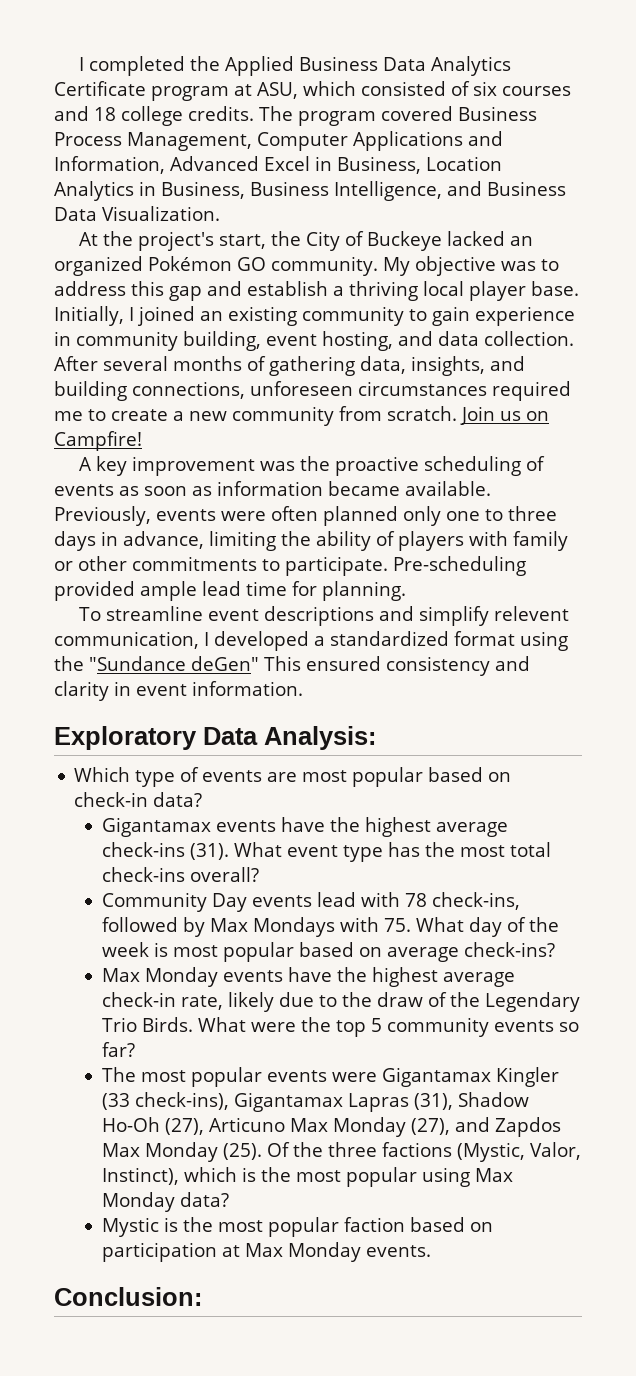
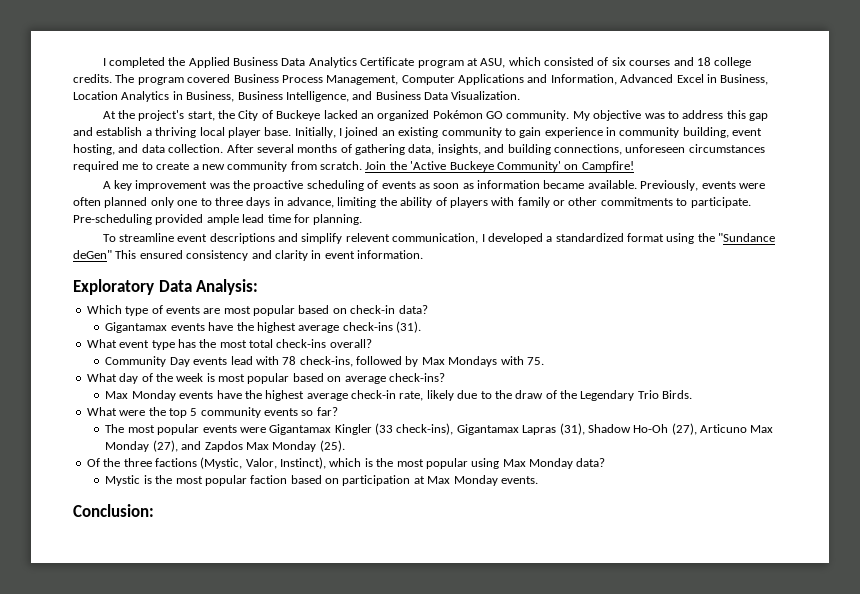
- Join us on Campfire!
+ Join the 'Active Buckeye Community' on Campfire!
- Gigantamax events have the highest average check-ins (31). What event type has the most total check-ins overall?
+ Gigantamax events have the highest average check-ins (31).
+ What event type has the most total check-ins overall?
- Community Day events lead with 78 check-ins, followed by Max Mondays with 75. What day of the week is most popular based on average check-ins?
+ Community Day events lead with 78 check-ins, followed by Max Mondays with 75.
+ What day of the week is most popular based on average check-ins?
- Max Monday events have the highest average check-in rate, likely due to the draw of the Legendary Trio Birds. What were the top 5 community events so far?
+ Max Monday events have the highest average check-in rate, likely due to the draw of the Legendary Trio Birds.
+ What were the top 5 community events so far?
- The most popular events were Gigantamax Kingler (33 check-ins), Gigantamax Lapras (31), Shadow Ho-Oh (27), Articuno Max Monday (27), and Zapdos Max Monday (25). Of the three factions (Mystic, Valor, Instinct), which is the most popular using Max Monday data?
+ The most popular events were Gigantamax Kingler (33 check-ins), Gigantamax Lapras (31), Shadow Ho-Oh (27), Articuno Max Monday (27), and Zapdos Max Monday (25).
+ Of the three factions (Mystic, Valor, Instinct), which is the most popular using Max Monday data?

